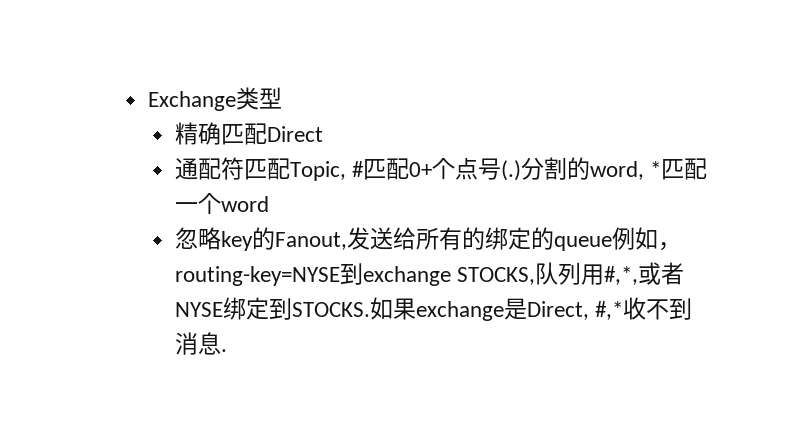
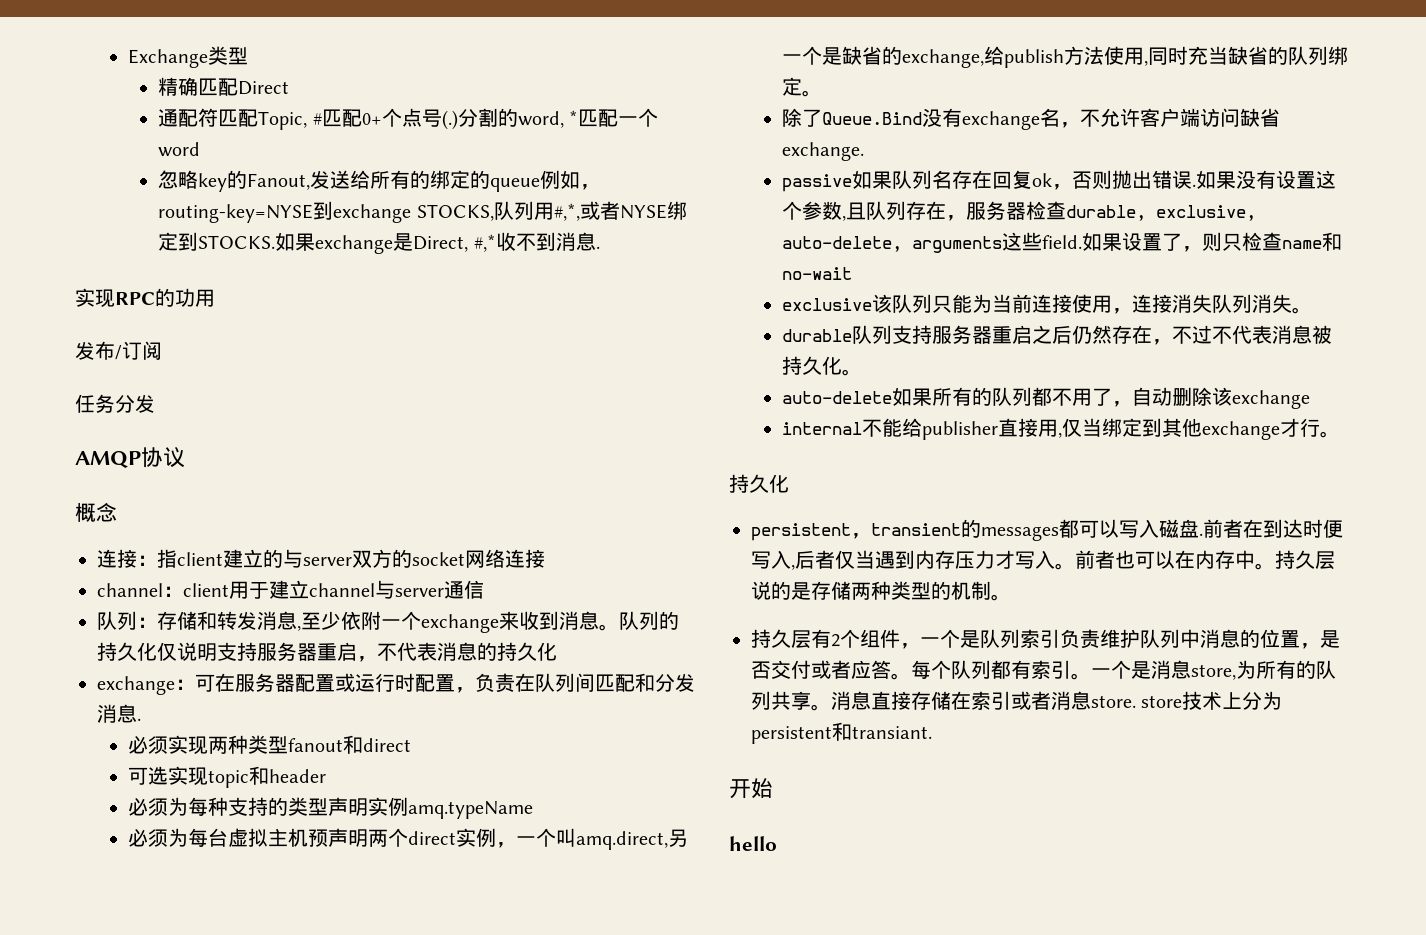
+ 实现RPC的功用
+ 发布/订阅
+ 任务分发
+ AMQP协议
+ 概念
+ 连接：指client建立的与server双方的socket网络连接
+ channel：client用于建立channel与server通信
+ 队列：存储和转发消息,至少依附一个exchange来收到消息。队列的持久化仅说明支持服务器重启，不代表消息的持久化
+ exchange：可在服务器配置或运行时配置，负责在队列间匹配和分发消息.
+ 必须实现两种类型fanout和direct
+ 可选实现topic和header
+ 必须为每种支持的类型声明实例amq.typeName
+ 必须为每台虚拟主机预声明两个direct实例，一个叫amq.direct,另一个是缺省的exchange,给publish方法使用,同时充当缺省的队列绑定。
+ 除了Queue.Bind没有exchange名，不允许客户端访问缺省exchange.
+ passive如果队列名存在回复ok，否则抛出错误.如果没有设置这个参数,且队列存在，服务器检查durable, exclusive, auto-delete, arguments这些field.如果设置了，则只检查name和no-wait
+ exclusive该队列只能为当前连接使用，连接消失队列消失。
+ durable队列支持服务器重启之后仍然存在，不过不代表消息被持久化。
+ auto-delete如果所有的队列都不用了，自动删除该exchange
+ internal不能给publisher直接用,仅当绑定到其他exchange才行。
+ 持久化
+ persistent，transient的messages都可以写入磁盘.前者在到达时便写入,后者仅当遇到内存压力才写入。前者也可以在内存中。持久层说的是存储两种类型的机制。
+ 持久层有2个组件，一个是队列索引负责维护队列中消息的位置，是否交付或者应答。每个队列都有索引。一个是消息store,为所有的队列共享。消息直接存储在索引或者消息store. store技术上分为persistent和transiant.
+ 开始
+ hello

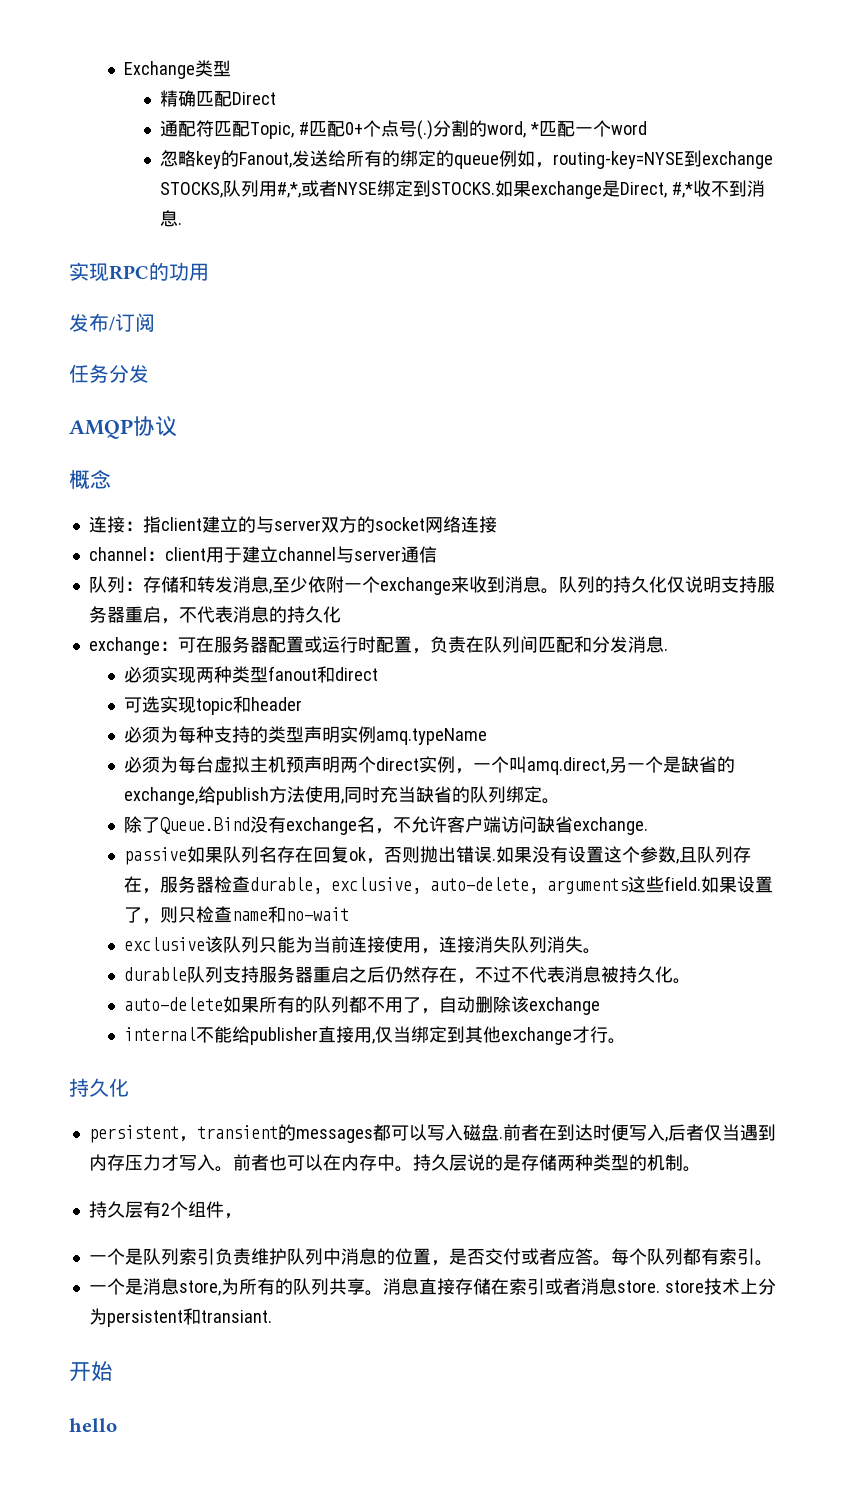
- 持久层有2个组件，一个是队列索引负责维护队列中消息的位置，是否交付或者应答。
+ 持久层有2个组件，
+ 一个是队列索引负责维护队列中消息的位置，是否交付或者应答。
- 每个队列都有索引。一个是消息store,为所有的队列共享。
+ 每个队列都有索引。
+ 一个是消息store,为所有的队列共享。

